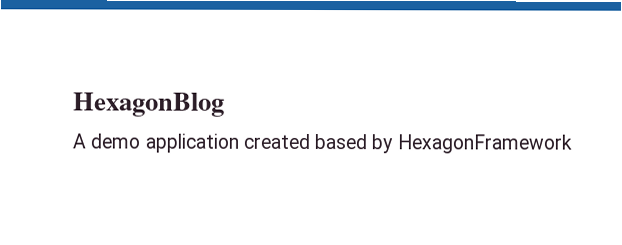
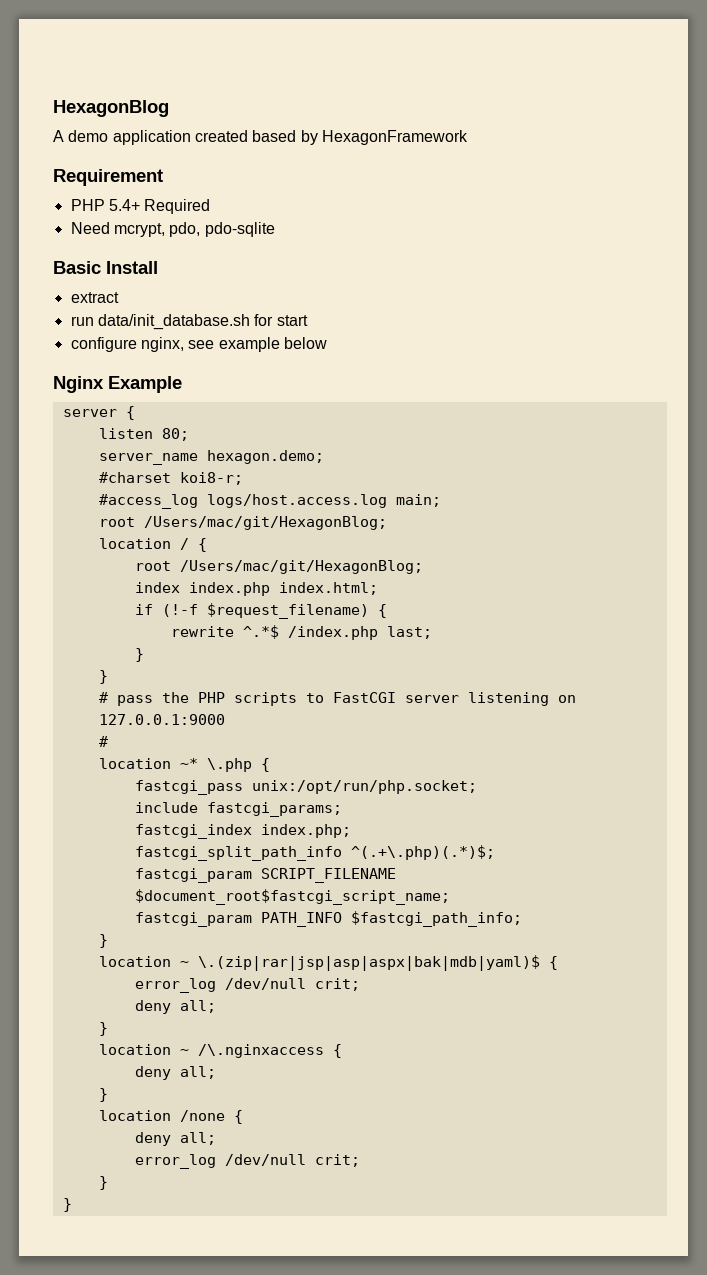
+ Requirement
+ PHP 5.4+ Required
+ Need mcrypt, pdo, pdo-sqlite
+ Basic Install
+ extract
+ run data/init_database.sh for start
+ configure nginx, see example below
+ Nginx Example
+ server {
+ listen 80;
+ server_name hexagon.demo;
+ #charset koi8-r;
+ #access_log logs/host.access.log main;
+ root /Users/mac/git/HexagonBlog;
+ location / {
+ root /Users/mac/git/HexagonBlog;
+ index index.php index.html;
+ if (!-f $request_filename) {
+ rewrite ^.*$ /index.php last;
+ }
+ }
+ # pass the PHP scripts to FastCGI server listening on 127.0.0.1:9000
+ #
+ location ~* \.php {
+ fastcgi_pass unix:/opt/run/php.socket;
+ include fastcgi_params;
+ fastcgi_index index.php;
+ fastcgi_split_path_info ^(.+\.php)(.*)$;
+ fastcgi_param SCRIPT_FILENAME $document_root$fastcgi_script_name;
+ fastcgi_param PATH_INFO $fastcgi_path_info;
+ }
+ location ~ \.(zip|rar|jsp|asp|aspx|bak|mdb|yaml)$ {
+ error_log /dev/null crit;
+ deny all;
+ }
+ location ~ /\.nginxaccess {
+ deny all;
+ }
+ location /none {
+ deny all;
+ error_log /dev/null crit;
+ }
+ }

